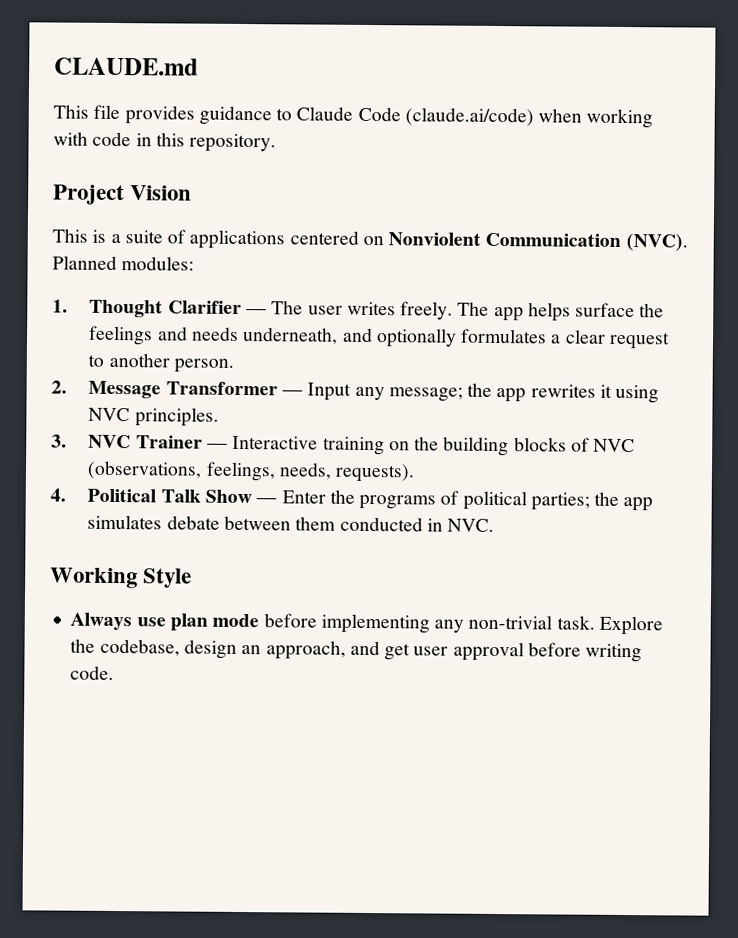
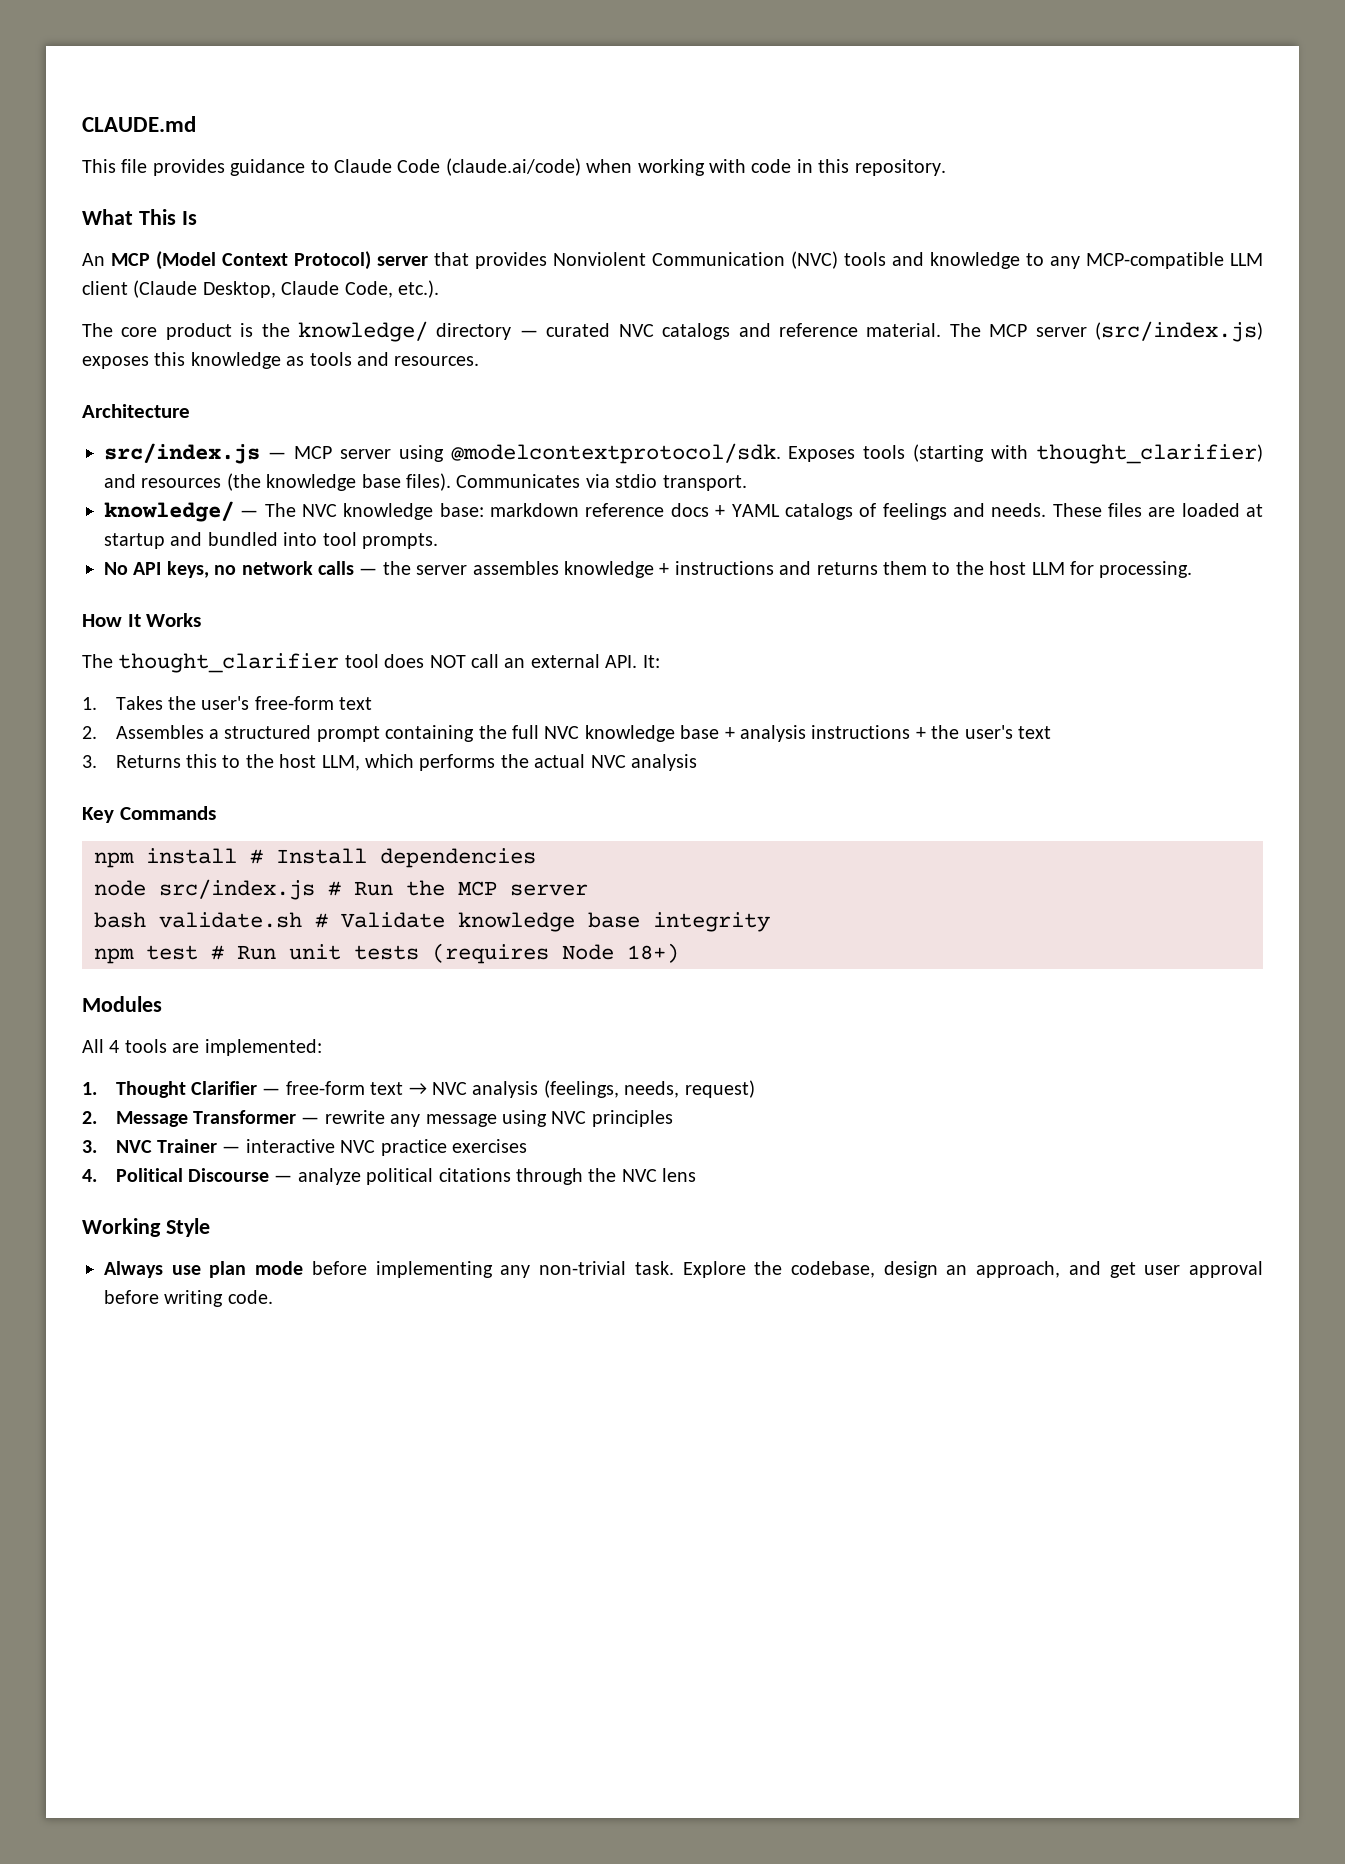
- Project Vision
- This is a suite of applications centered on Nonviolent Communication (NVC). Planned modules:
- 1. Thought Clarifier — The user writes freely. The app helps surface the feelings and needs underneath, and optionally formulates a clear request to another person.
- 2. Message Transformer — Input any message; the app rewrites it using NVC principles.
+ What This Is
+ An MCP (Model Context Protocol) server that provides Nonviolent Communication (NVC) tools and knowledge to any MCP-compatible LLM client (Claude Desktop, Claude Code, etc.).
+ The core product is the knowledge/ directory — curated NVC catalogs and reference material. The MCP server (src/index.js) exposes this knowledge as tools and resources.
+ Architecture
+ src/index.js — MCP server using @modelcontextprotocol/sdk. Exposes tools (starting with thought_clarifier) and resources (the knowledge base files). Communicates via stdio transport.
+ knowledge/ — The NVC knowledge base: markdown reference docs + YAML catalogs of feelings and needs. These files are loaded at startup and bundled into tool prompts.
+ No API keys, no network calls — the server assembles knowledge + instructions and returns them to the host LLM for processing.
+ How It Works
+ The thought_clarifier tool does NOT call an external API. It:
+ 1. Takes the user's free-form text
+ 2. Assembles a structured prompt containing the full NVC knowledge base + analysis instructions + the user's text
+ 3. Returns this to the host LLM, which performs the actual NVC analysis
+ Key Commands
+ npm install # Install dependencies
+ node src/index.js # Run the MCP server
+ bash validate.sh # Validate knowledge base integrity
+ npm test # Run unit tests (requires Node 18+)
+ Modules
+ All 4 tools are implemented:
+ 1. Thought Clarifier — free-form text → NVC analysis (feelings, needs, request)
+ 2. Message Transformer — rewrite any message using NVC principles
- 3. NVC Trainer — Interactive training on the building blocks of NVC (observations, feelings, needs, requests).
- 4. Political Talk Show — Enter the programs of political parties; the app simulates debate between them conducted in NVC.
+ 3. NVC Trainer — interactive NVC practice exercises
+ 4. Political Discourse — analyze political citations through the NVC lens

